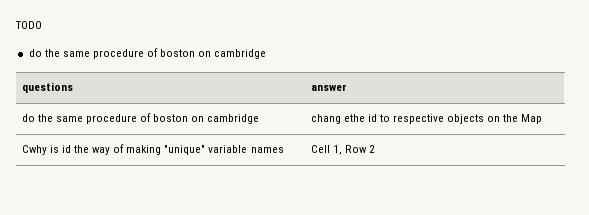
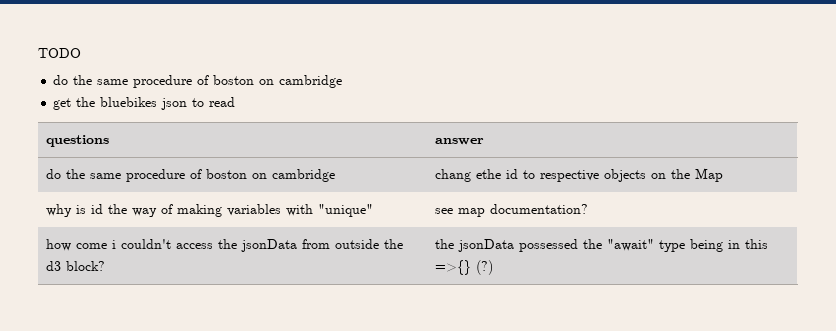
+ get the bluebikes json to read
- Cwhy is id the way of making "unique" variable names | Cell 1, Row 2
+ why is id the way of making variables with "unique" | see map documentation?
+ how come i couldn't access the jsonData from outside the d3 block? | the jsonData possessed the "await" type being in this =>{} (?)

